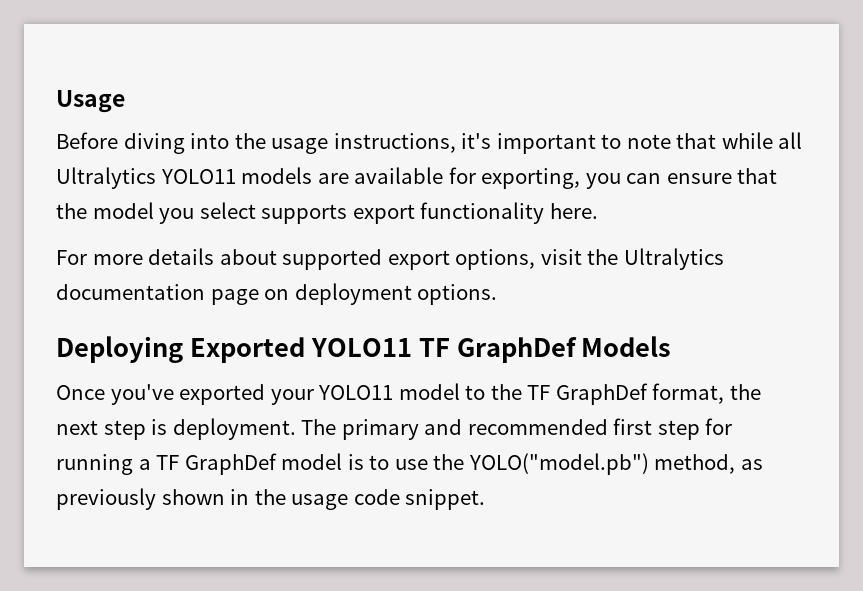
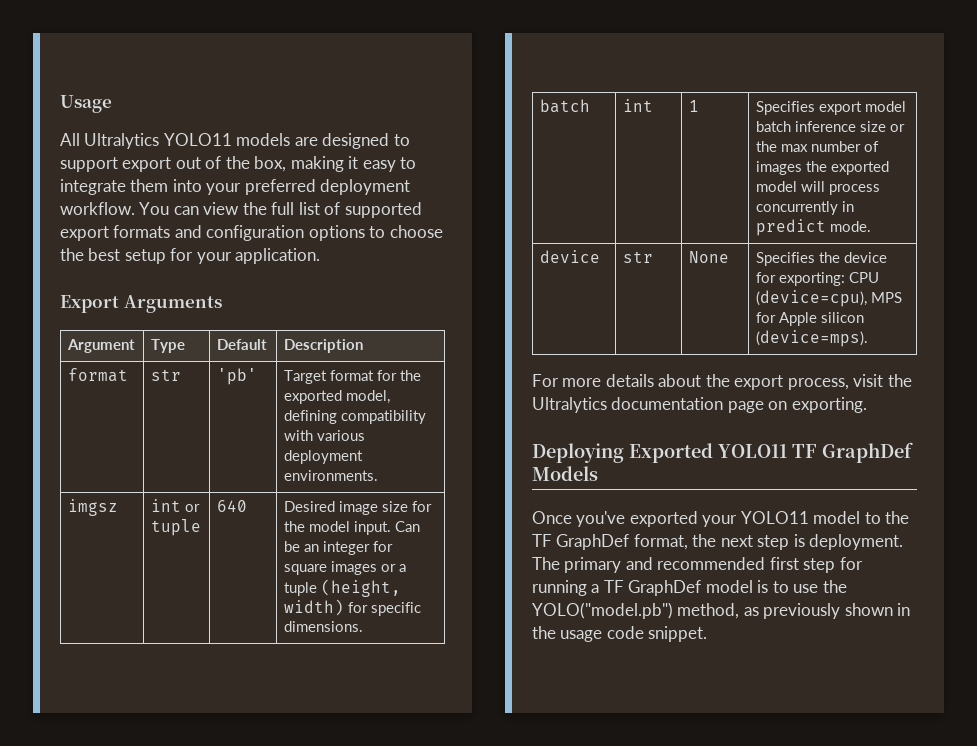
- Before diving into the usage instructions, it's important to note that while all Ultralytics YOLO11 models are available for exporting, you can ensure that the model you select supports export functionality here.
+ All Ultralytics YOLO11 models are designed to support export out of the box, making it easy to integrate them into your preferred deployment workflow. You can view the full list of supported export formats and configuration options to choose the best setup for your application.
+ Export Arguments
+ Argument | Type | Default | Description
+ format | str | 'pb' | Target format for the exported model, defining compatibility with various deployment environments.
+ imgsz | int or tuple | 640 | Desired image size for the model input. Can be an integer for square images or a tuple (height, width) for specific dimensions.
+ batch | int | 1 | Specifies export model batch inference size or the max number of images the exported model will process concurrently in predict mode.
+ device | str | None | Specifies the device for exporting: CPU (device=cpu), MPS for Apple silicon (device=mps).
- For more details about supported export options, visit the Ultralytics documentation page on deployment options.
+ For more details about the export process, visit the Ultralytics documentation page on exporting.

